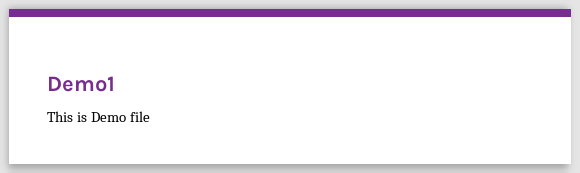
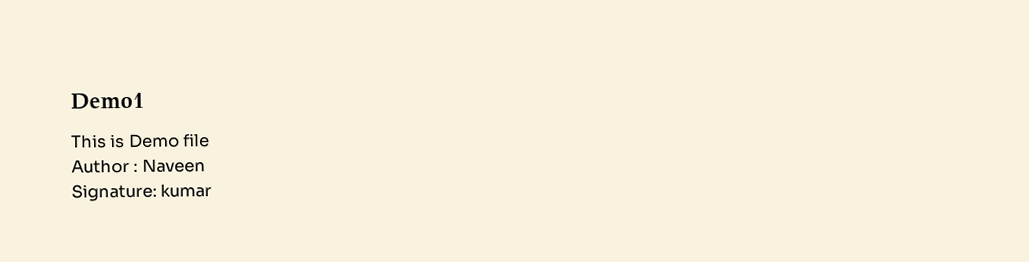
+ Author : Naveen
+ Signature: kumar

